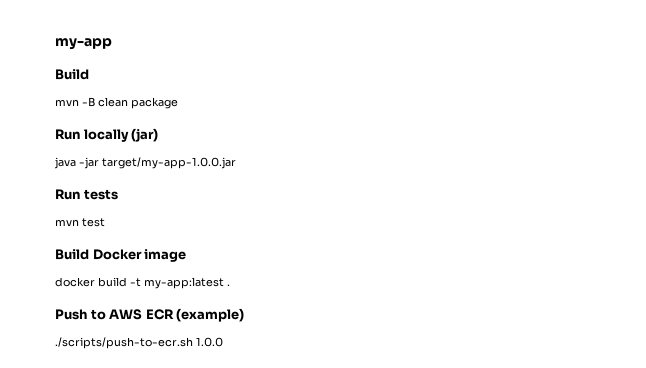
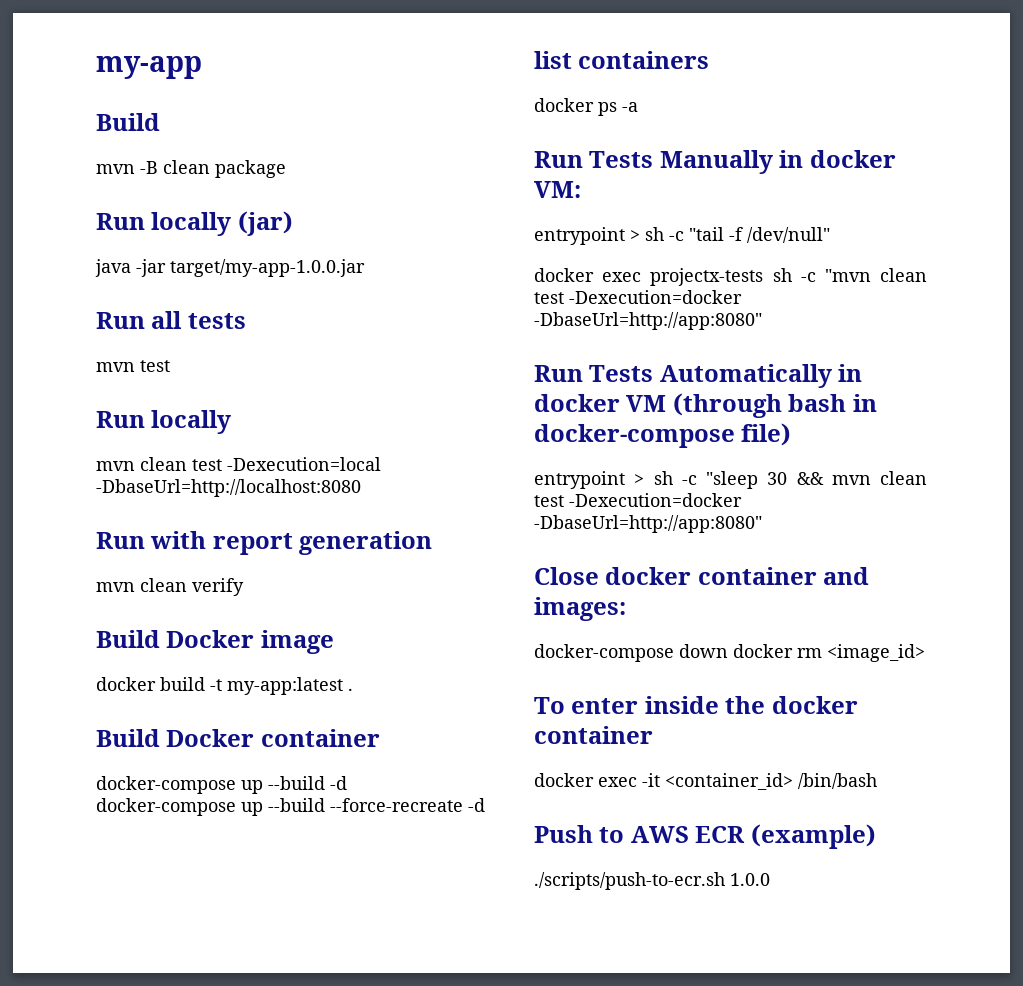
- Run tests
+ Run all tests
  mvn test
+ Run locally
+ mvn clean test -Dexecution=local -DbaseUrl=http://localhost:8080
+ Run with report generation
+ mvn clean verify
+ Build Docker container
+ docker-compose up --build -d docker-compose up --build --force-recreate -d
+ list containers
+ docker ps -a
+ Run Tests Manually in docker VM:
+ entrypoint > sh -c "tail -f /dev/null"
+ docker exec projectx-tests sh -c "mvn clean test -Dexecution=docker -DbaseUrl=http://app:8080"
+ Run Tests Automatically in docker VM (through bash in docker-compose file)
+ entrypoint > sh -c "sleep 30 && mvn clean test -Dexecution=docker -DbaseUrl=http://app:8080"
+ Close docker container and images:
+ docker-compose down docker rm <image_id>
+ To enter inside the docker container
+ docker exec -it <container_id> /bin/bash

